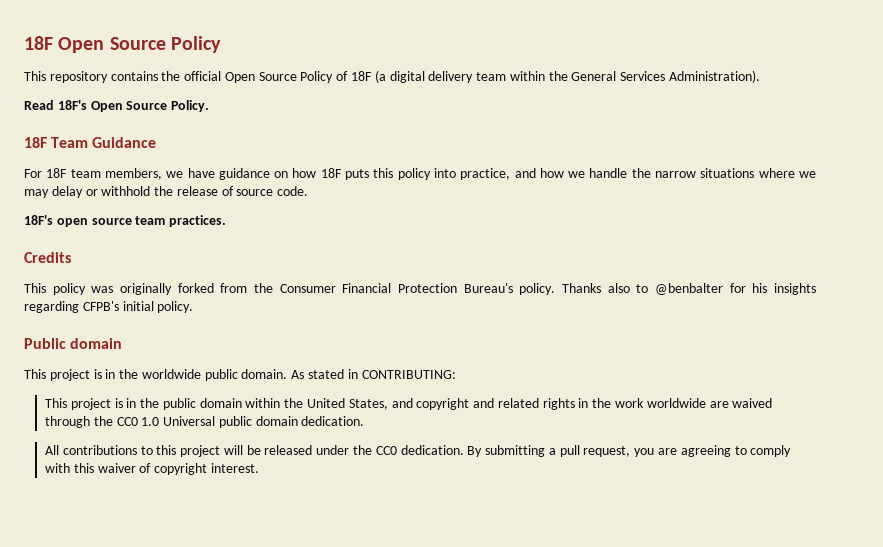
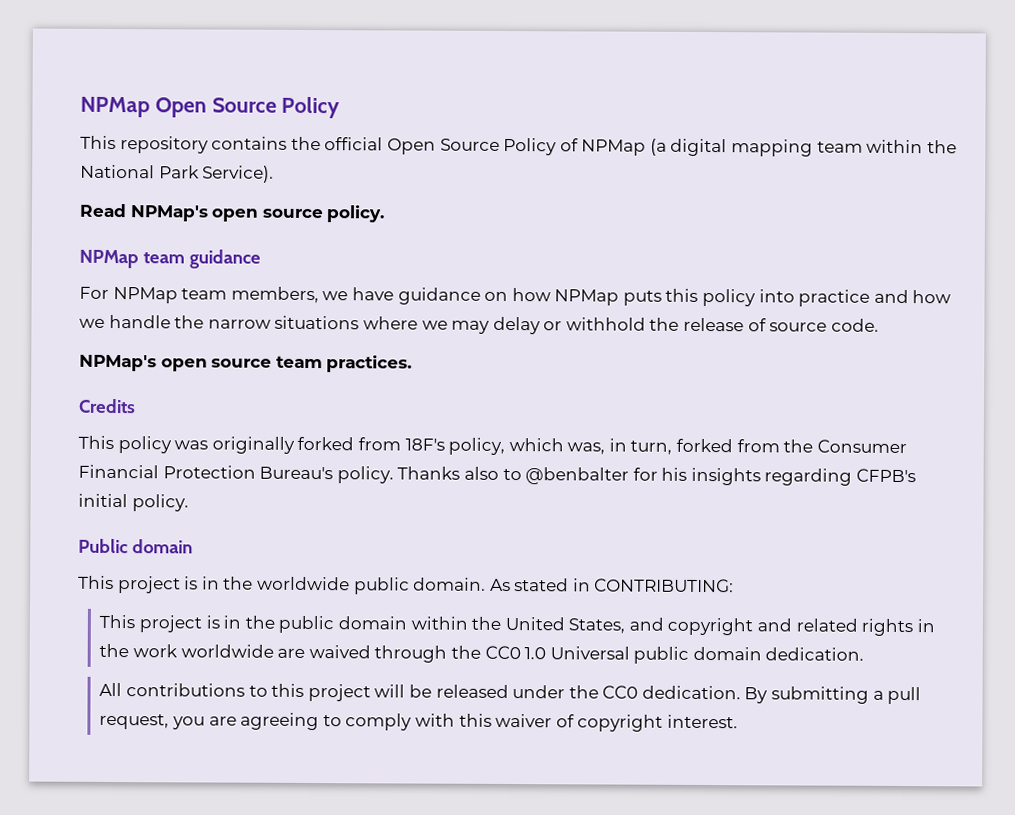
- 18F Open Source Policy
+ NPMap Open Source Policy
- This repository contains the official Open Source Policy of 18F (a digital delivery team within the General Services Administration).
- Read 18F's Open Source Policy.
- 18F Team Guidance
+ This repository contains the official Open Source Policy of NPMap (a digital mapping team within the National Park Service).
+ Read NPMap's open source policy.
+ NPMap team guidance
- For 18F team members, we have guidance on how 18F puts this policy into practice, and how we handle the narrow situations where we may delay or withhold the release of source code.
+ For NPMap team members, we have guidance on how NPMap puts this policy into practice and how we handle the narrow situations where we may delay or withhold the release of source code.
- 18F's open source team practices.
+ NPMap's open source team practices.
- This policy was originally forked from the Consumer Financial Protection Bureau's policy.
+ This policy was originally forked from 18F's policy, which was, in turn, forked from the Consumer Financial Protection Bureau's policy.

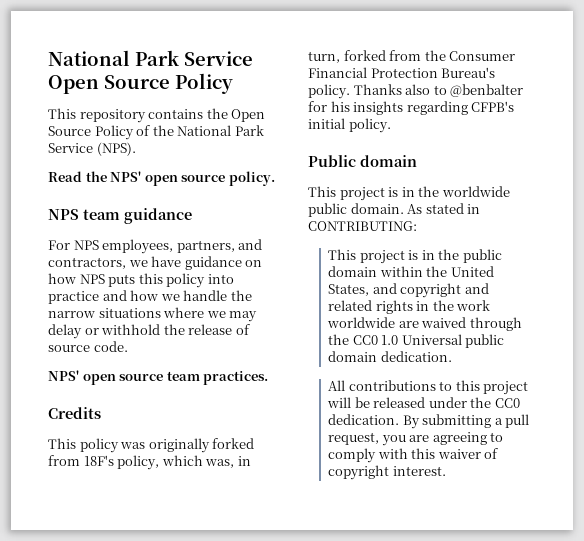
- NPMap Open Source Policy
+ National Park Service Open Source Policy
- This repository contains the official Open Source Policy of NPMap (a digital mapping team within the National Park Service).
+ This repository contains the Open Source Policy of the National Park Service (NPS).
- Read NPMap's open source policy.
+ Read the NPS' open source policy.
- NPMap team guidance
+ NPS team guidance
- For NPMap team members, we have guidance on how NPMap puts this policy into practice and how we handle the narrow situations where we may delay or withhold the release of source code.
+ For NPS employees, partners, and contractors, we have guidance on how NPS puts this policy into practice and how we handle the narrow situations where we may delay or withhold the release of source code.
- NPMap's open source team practices.
+ NPS' open source team practices.

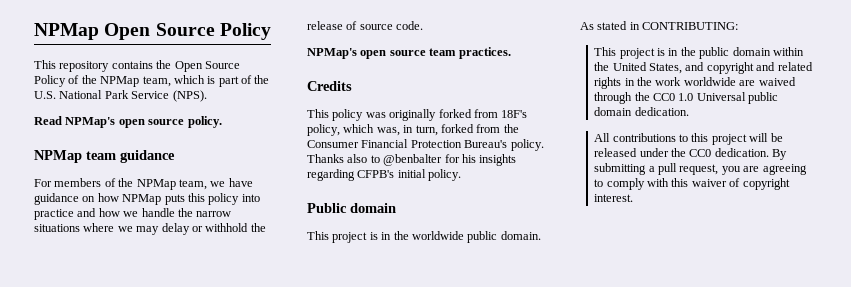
- National Park Service Open Source Policy
+ NPMap Open Source Policy
- This repository contains the Open Source Policy of the National Park Service (NPS).
+ This repository contains the Open Source Policy of the NPMap team, which is part of the U.S. National Park Service (NPS).
- Read the NPS' open source policy.
+ Read NPMap's open source policy.
- NPS team guidance
+ NPMap team guidance
- For NPS employees, partners, and contractors, we have guidance on how NPS puts this policy into practice and how we handle the narrow situations where we may delay or withhold the release of source code.
+ For members of the NPMap team, we have guidance on how NPMap puts this policy into practice and how we handle the narrow situations where we may delay or withhold the release of source code.
- NPS' open source team practices.
+ NPMap's open source team practices.

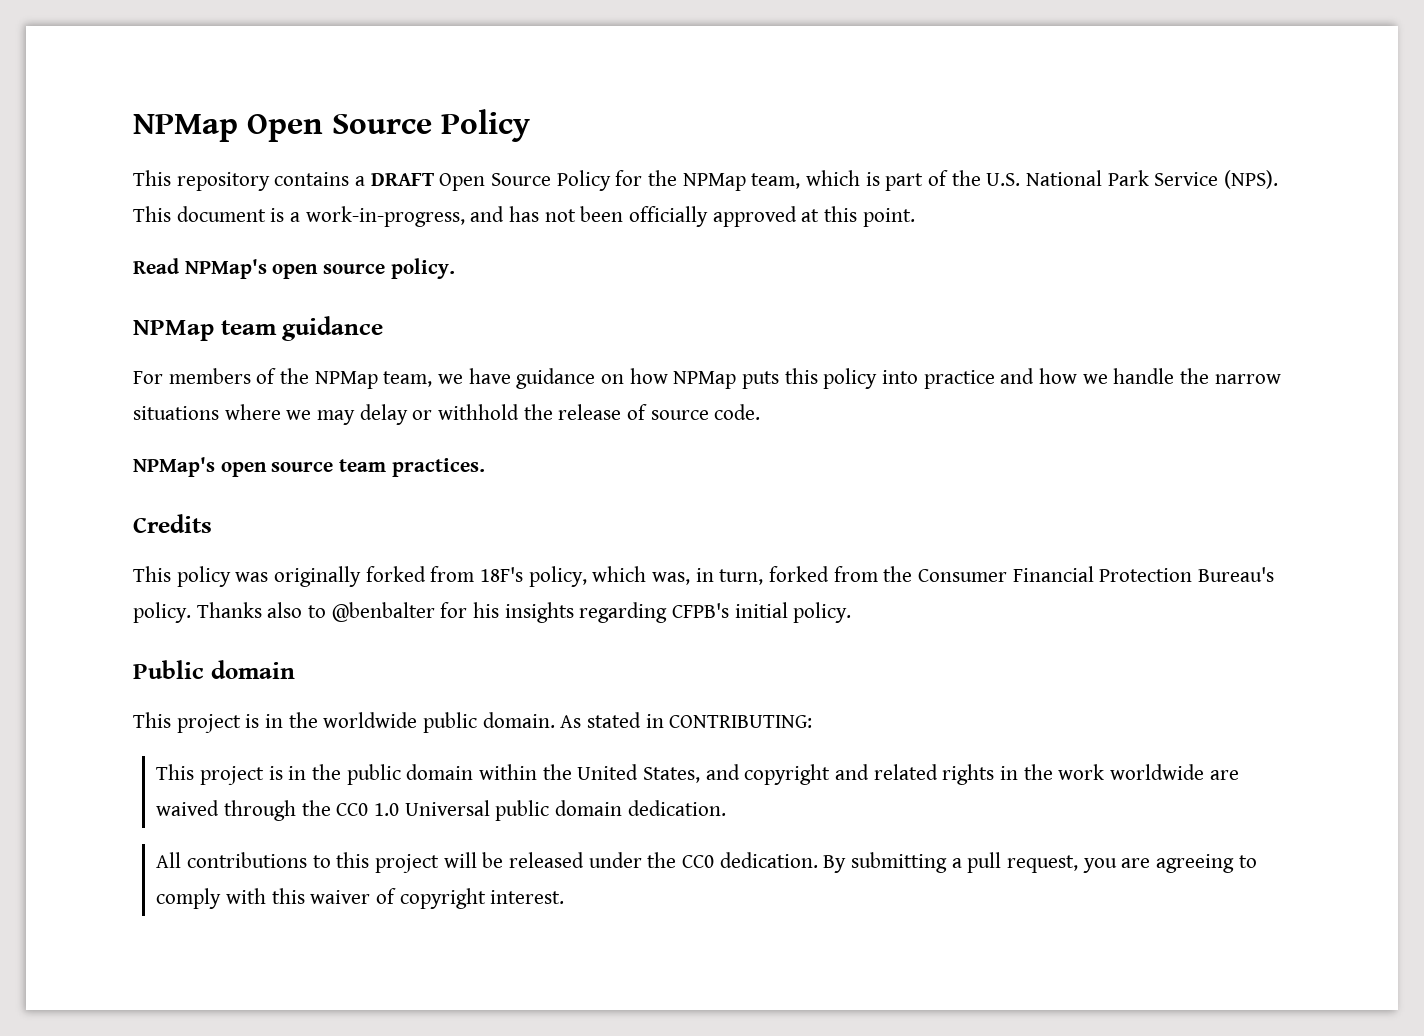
- This repository contains the Open Source Policy of the NPMap team, which is part of the U.S. National Park Service (NPS).
+ This repository contains a DRAFT Open Source Policy for the NPMap team, which is part of the U.S. National Park Service (NPS). This document is a work-in-progress, and has not been officially approved at this point.

